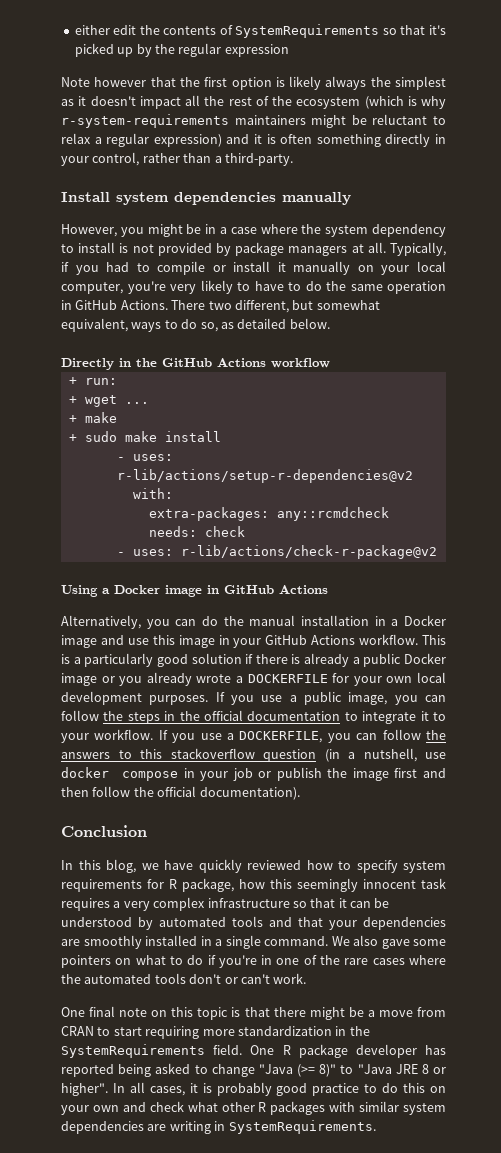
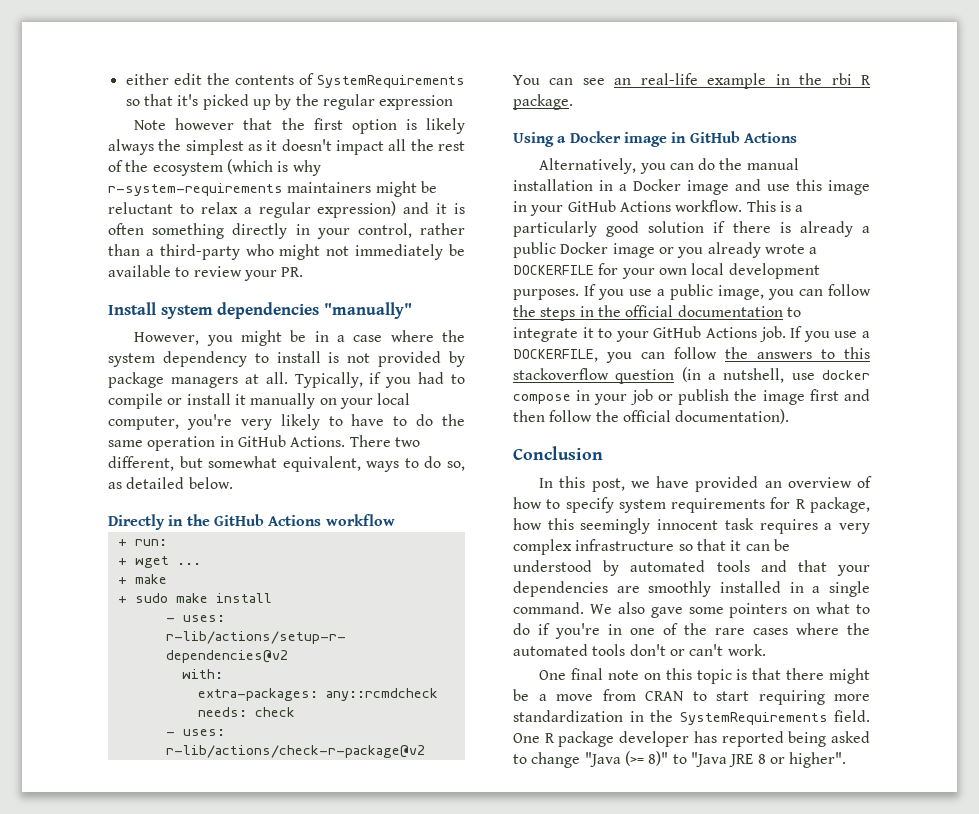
- Note however that the first option is likely always the simplest as it doesn't impact all the rest of the ecosystem (which is why r-system-requirements maintainers might be reluctant to relax a regular expression) and it is often something directly in your control, rather than a third-party.
+ Note however that the first option is likely always the simplest as it doesn't impact all the rest of the ecosystem (which is why r-system-requirements maintainers might be reluctant to relax a regular expression) and it is often something directly in your control, rather than a third-party who might not immediately be available to review your PR.
- Install system dependencies manually
+ Install system dependencies "manually"
+ You can see an real-life example in the rbi R package.
- If you use a public image, you can follow the steps in the official documentation to integrate it to your workflow.
+ If you use a public image, you can follow the steps in the official documentation to integrate it to your GitHub Actions job.
- In this blog, we have quickly reviewed how to specify system requirements for R package, how this seemingly innocent task requires a very complex infrastructure so that it can be understood by automated tools and that your dependencies are smoothly installed in a single command.
+ In this post, we have provided an overview of how to specify system requirements for R package, how this seemingly innocent task requires a very complex infrastructure so that it can be understood by automated tools and that your dependencies are smoothly installed in a single command.
- In all cases, it is probably good practice to do this on your own and check what other R packages with similar system dependencies are writing in SystemRequirements.

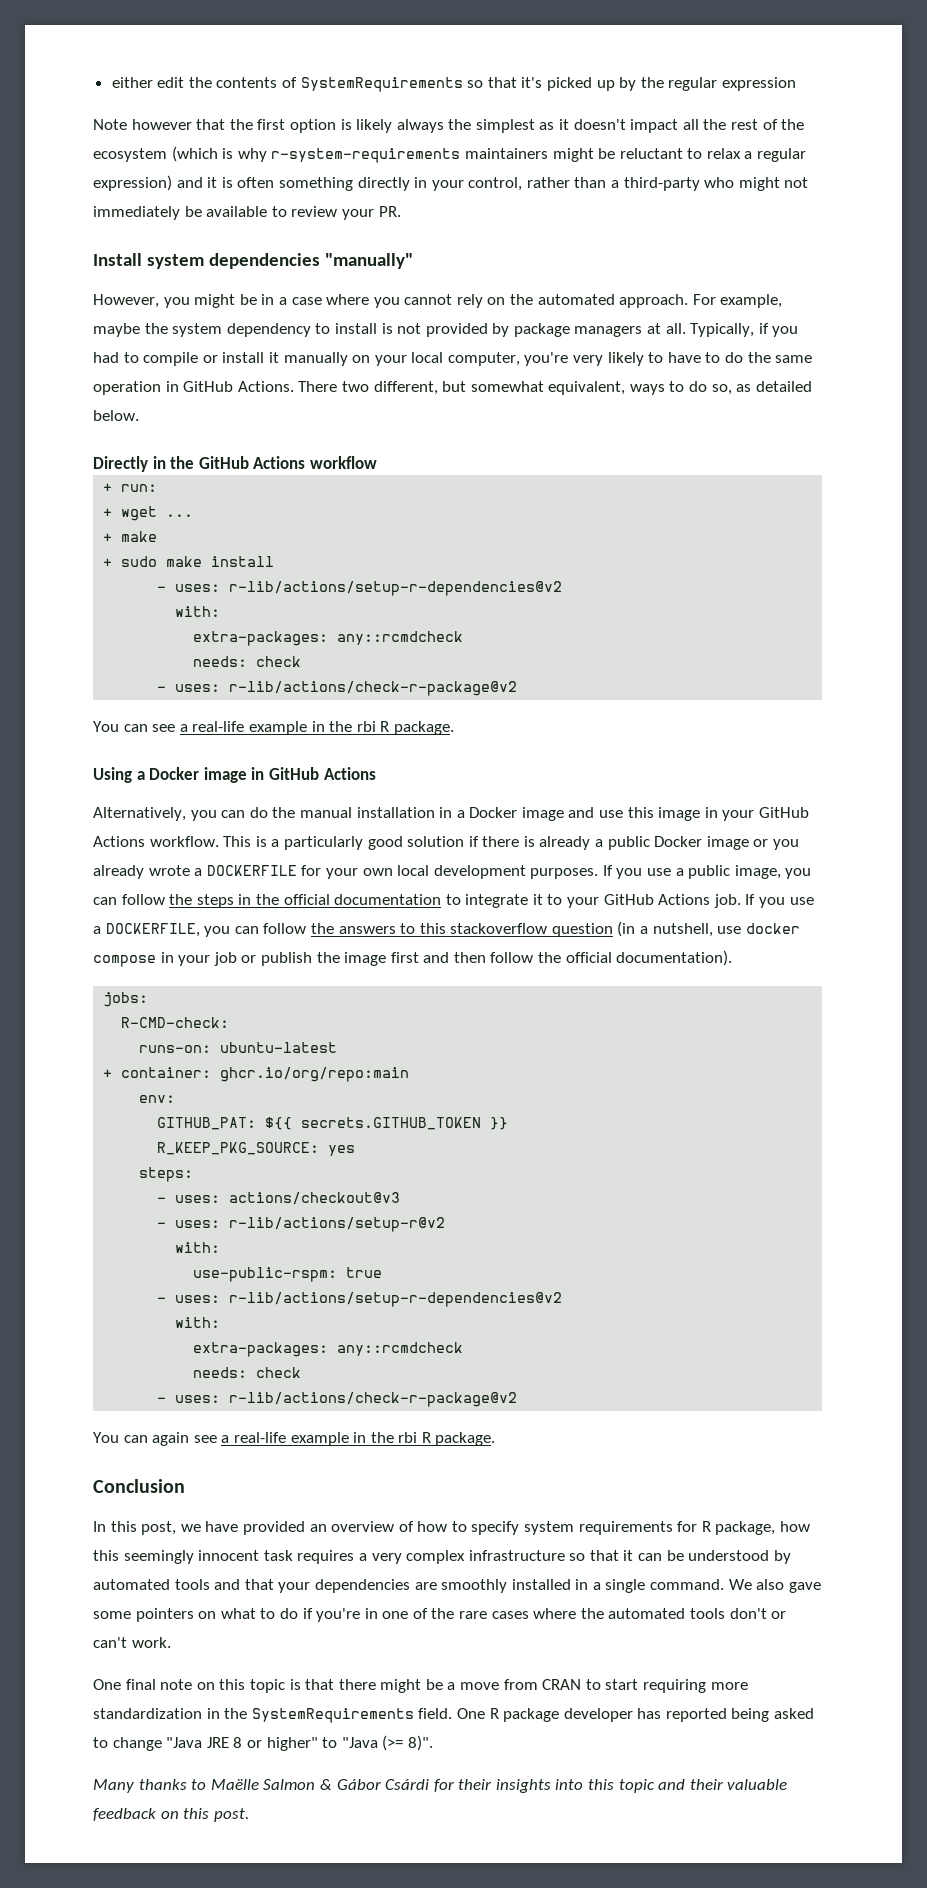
- However, you might be in a case where the system dependency to install is not provided by package managers at all.
+ However, you might be in a case where you cannot rely on the automated approach. For example, maybe the system dependency to install is not provided by package managers at all.
- You can see an real-life example in the rbi R package.
+ You can see a real-life example in the rbi R package.
+ jobs:
+ R-CMD-check:
+ runs-on: ubuntu-latest
+ + container: ghcr.io/org/repo:main
+ env:
+ GITHUB_PAT: ${{ secrets.GITHUB_TOKEN }}
+ R_KEEP_PKG_SOURCE: yes
+ steps:
+ - uses: actions/checkout@v3
+ - uses: r-lib/actions/setup-r@v2
+ with:
+ use-public-rspm: true
+ - uses: r-lib/actions/setup-r-dependencies@v2
+ with:
+ extra-packages: any::rcmdcheck
+ needs: check
+ - uses: r-lib/actions/check-r-package@v2
+ You can again see a real-life example in the rbi R package.
- One R package developer has reported being asked to change "Java (>= 8)" to "Java JRE 8 or higher".
+ One R package developer has reported being asked to change "Java JRE 8 or higher" to "Java (>= 8)".
+ Many thanks to Maëlle Salmon & Gábor Csárdi for their insights into this topic and their valuable feedback on this post.

